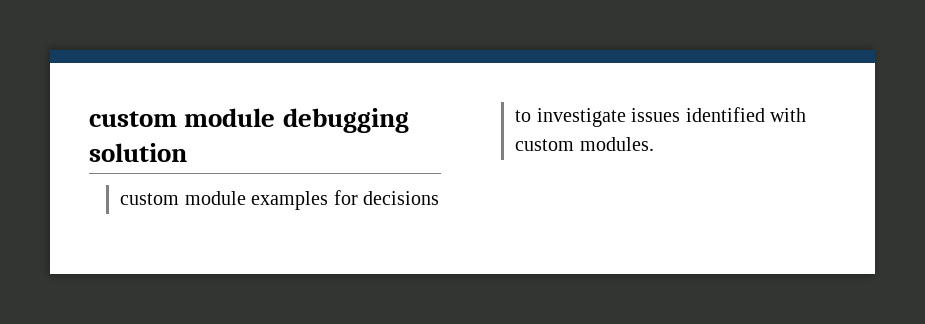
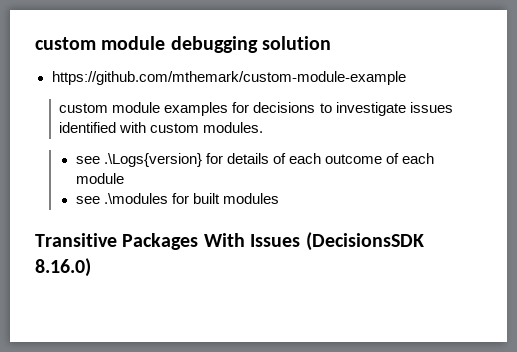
+ https://github.com/mthemark/custom-module-example
+ see .\Logs{version} for details of each outcome of each module
+ see .\modules for built modules
+ Transitive Packages With Issues (DecisionsSDK 8.16.0)

